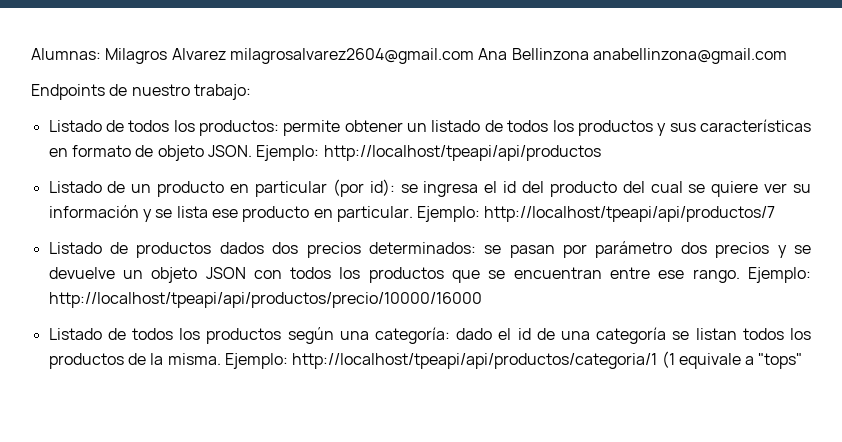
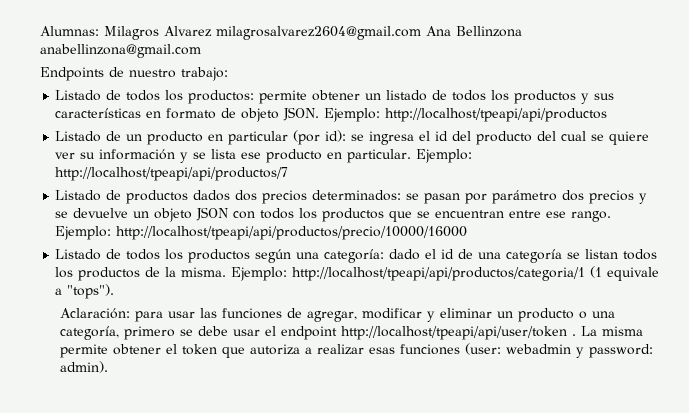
- Ejemplo: http://localhost/tpeapi/api/productos/categoria/1 (1 equivale a "tops"
+ Ejemplo: http://localhost/tpeapi/api/productos/categoria/1 (1 equivale a "tops").
+ Aclaración: para usar las funciones de agregar, modificar y eliminar un producto o una categoría, primero se debe usar el endpoint http://localhost/tpeapi/api/user/token . La misma permite obtener el token que autoriza a realizar esas funciones (user: webadmin y password: admin).

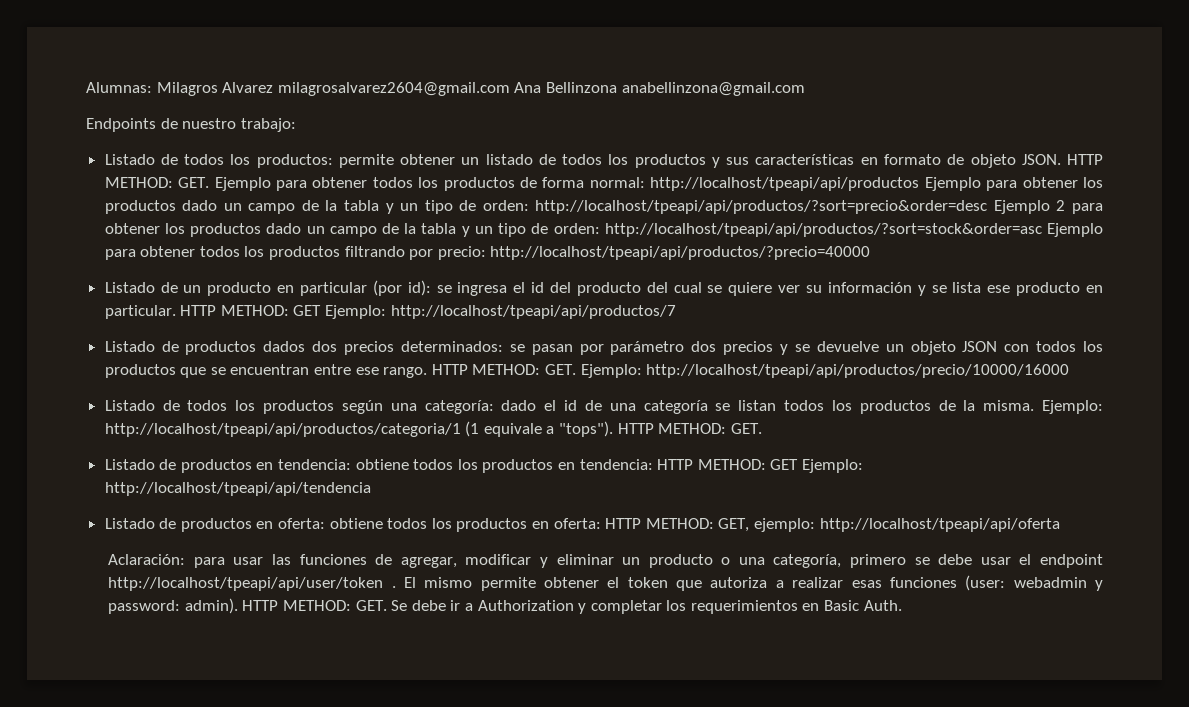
- Ejemplo: http://localhost/tpeapi/api/productos
+ HTTP METHOD: GET. Ejemplo para obtener todos los productos de forma normal: http://localhost/tpeapi/api/productos Ejemplo para obtener los productos dado un campo de la tabla y un tipo de orden: http://localhost/tpeapi/api/productos/?sort=precio&order=desc Ejemplo 2 para obtener los productos dado un campo de la tabla y un tipo de orden: http://localhost/tpeapi/api/productos/?sort=stock&order=asc Ejemplo para obtener todos los productos filtrando por precio: http://localhost/tpeapi/api/productos/?precio=40000
- Ejemplo: http://localhost/tpeapi/api/productos/7
+ HTTP METHOD: GET Ejemplo: http://localhost/tpeapi/api/productos/7
- Ejemplo: http://localhost/tpeapi/api/productos/precio/10000/16000
+ HTTP METHOD: GET. Ejemplo: http://localhost/tpeapi/api/productos/precio/10000/16000
- Ejemplo: http://localhost/tpeapi/api/productos/categoria/1 (1 equivale a "tops").
+ Ejemplo: http://localhost/tpeapi/api/productos/categoria/1 (1 equivale a "tops"). HTTP METHOD: GET.
+ Listado de productos en tendencia: obtiene todos los productos en tendencia: HTTP METHOD: GET Ejemplo: http://localhost/tpeapi/api/tendencia
+ Listado de productos en oferta: obtiene todos los productos en oferta: HTTP METHOD: GET, ejemplo: http://localhost/tpeapi/api/oferta
- La misma permite obtener el token que autoriza a realizar esas funciones (user: webadmin y password: admin).
+ El mismo permite obtener el token que autoriza a realizar esas funciones (user: webadmin y password: admin).
+ HTTP METHOD: GET. Se debe ir a Authorization y completar los requerimientos en Basic Auth.

